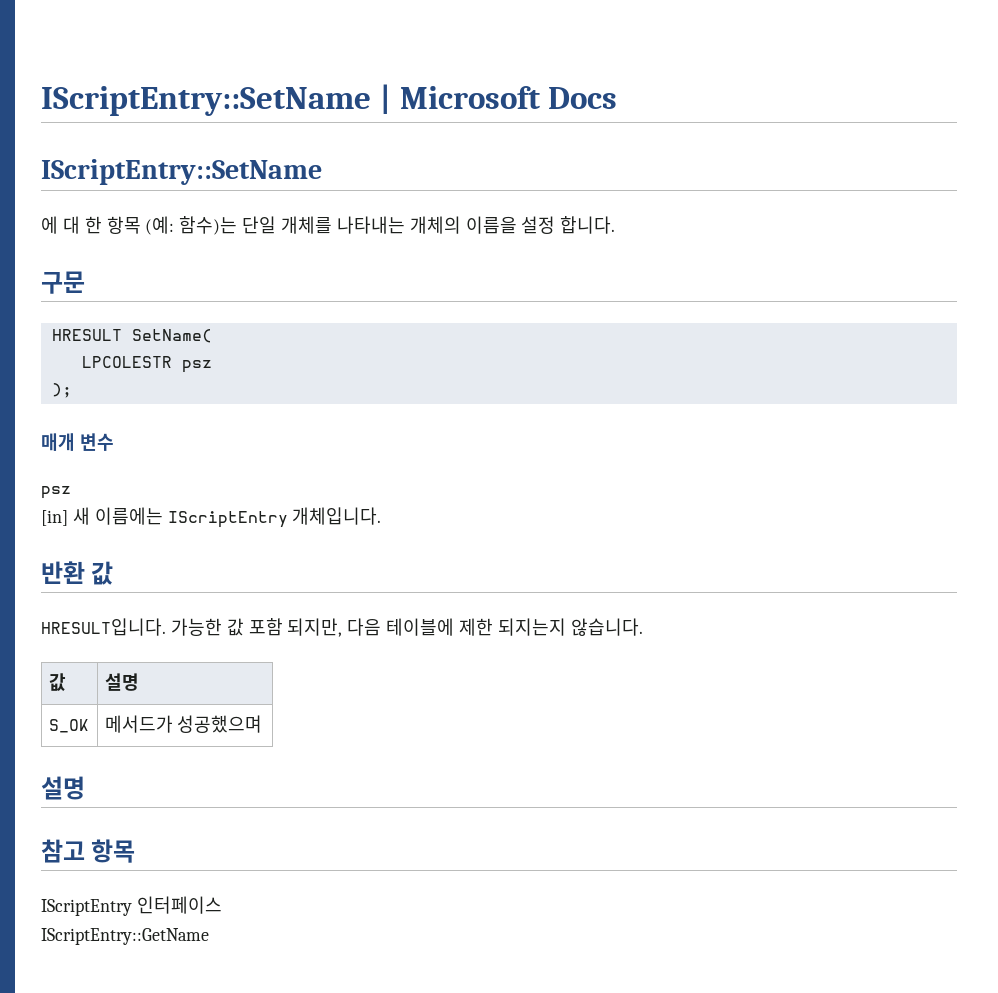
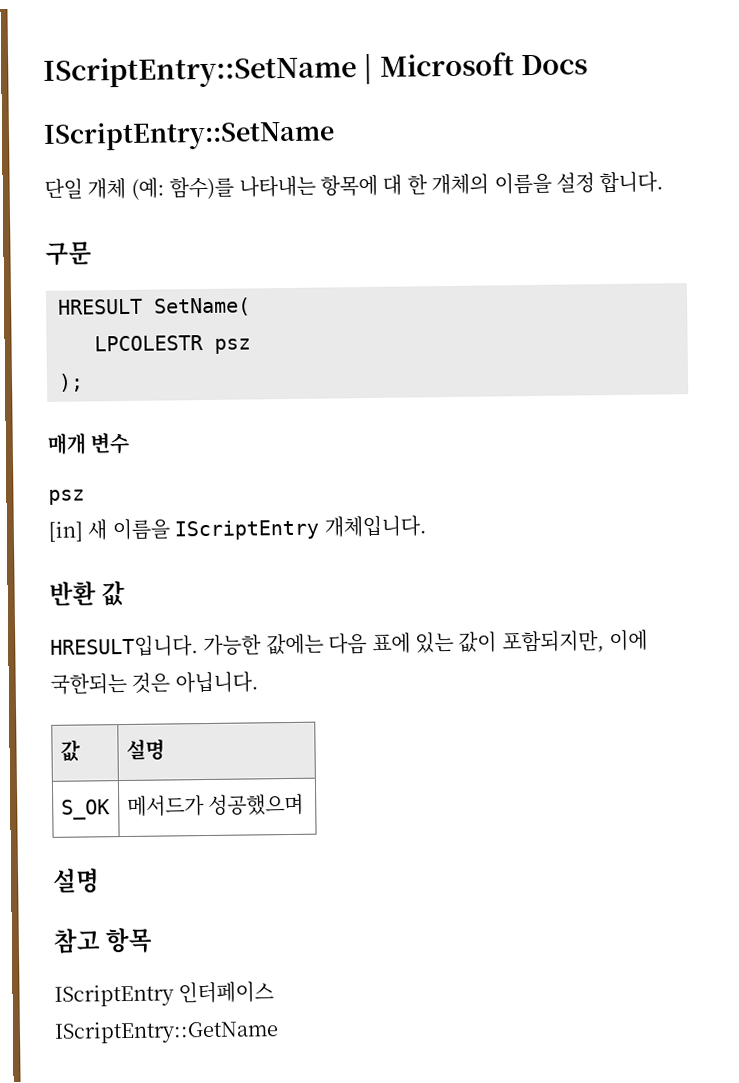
- 에 대 한 항목 (예: 함수)는 단일 개체를 나타내는 개체의 이름을 설정 합니다.
+ 단일 개체 (예: 함수)를 나타내는 항목에 대 한 개체의 이름을 설정 합니다.
- [in] 새 이름에는 IScriptEntry 개체입니다.
+ [in] 새 이름을 IScriptEntry 개체입니다.
- 가능한 값 포함 되지만, 다음 테이블에 제한 되지는지 않습니다.
+ 가능한 값에는 다음 표에 있는 값이 포함되지만, 이에 국한되는 것은 아닙니다.

